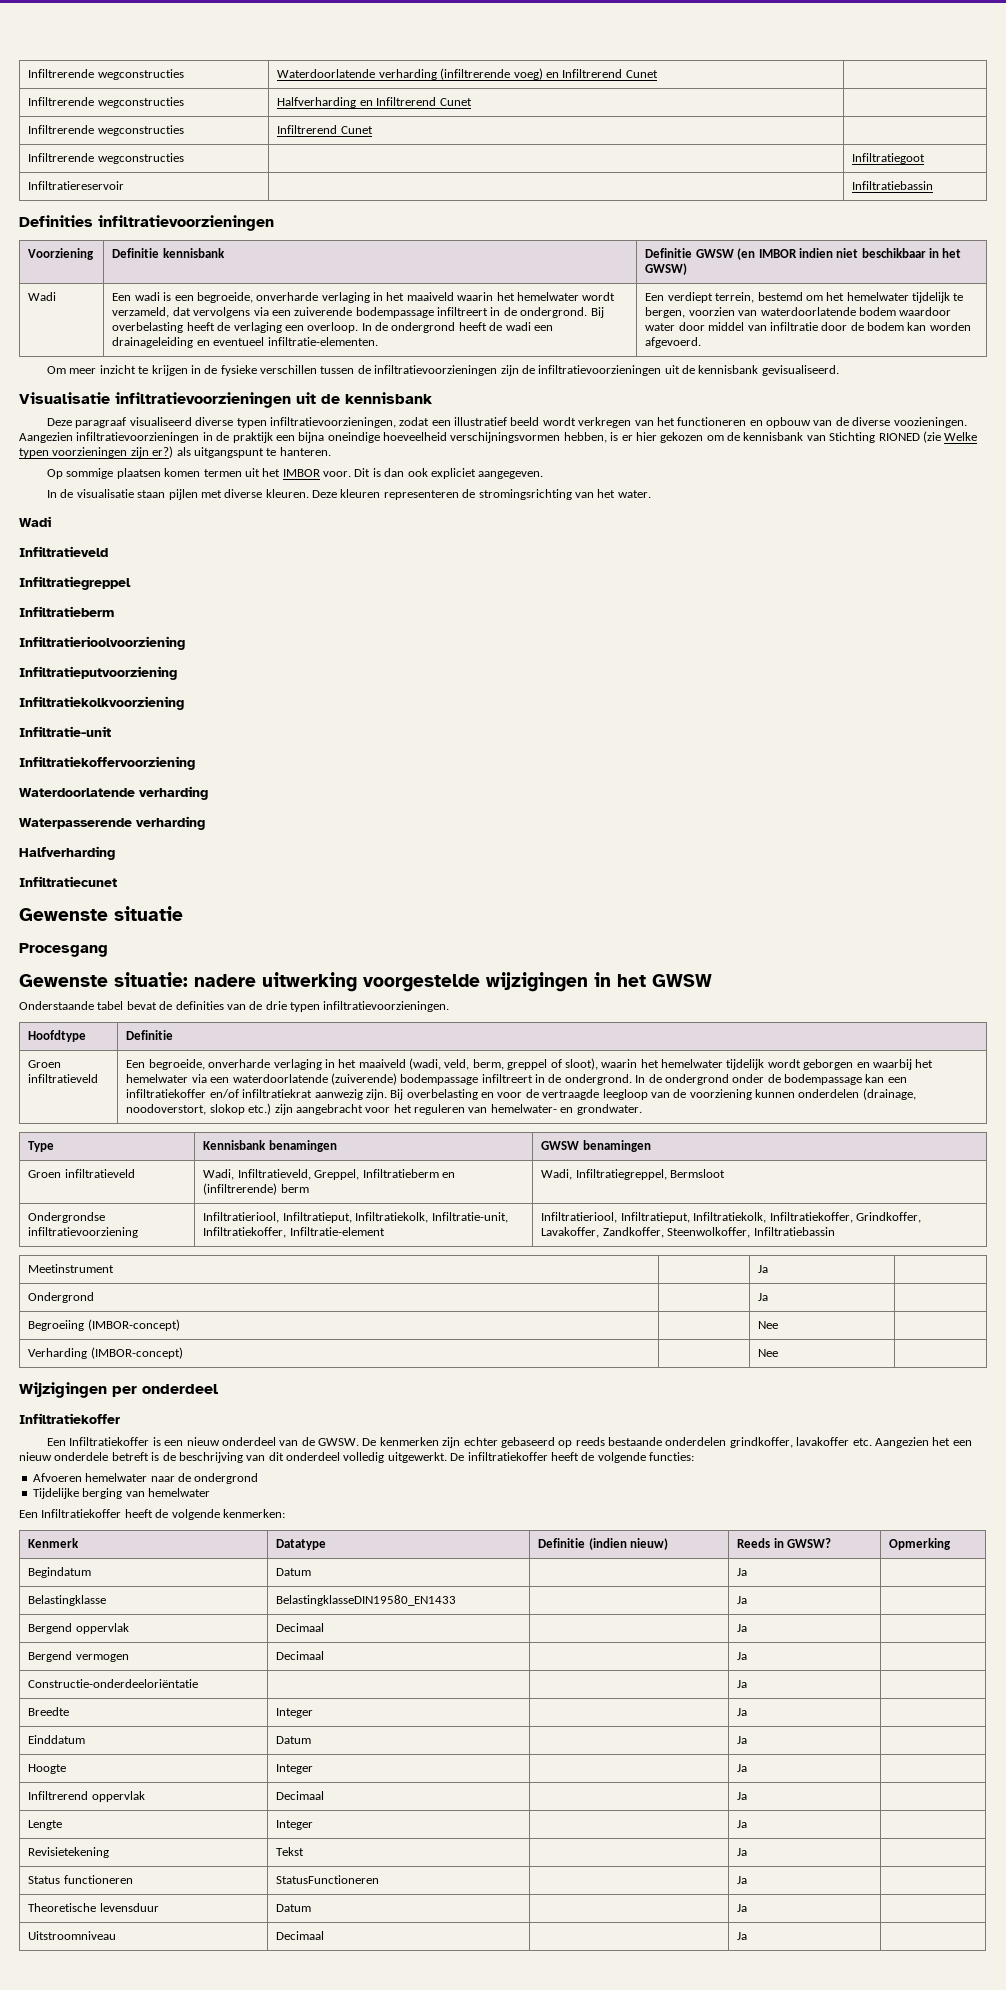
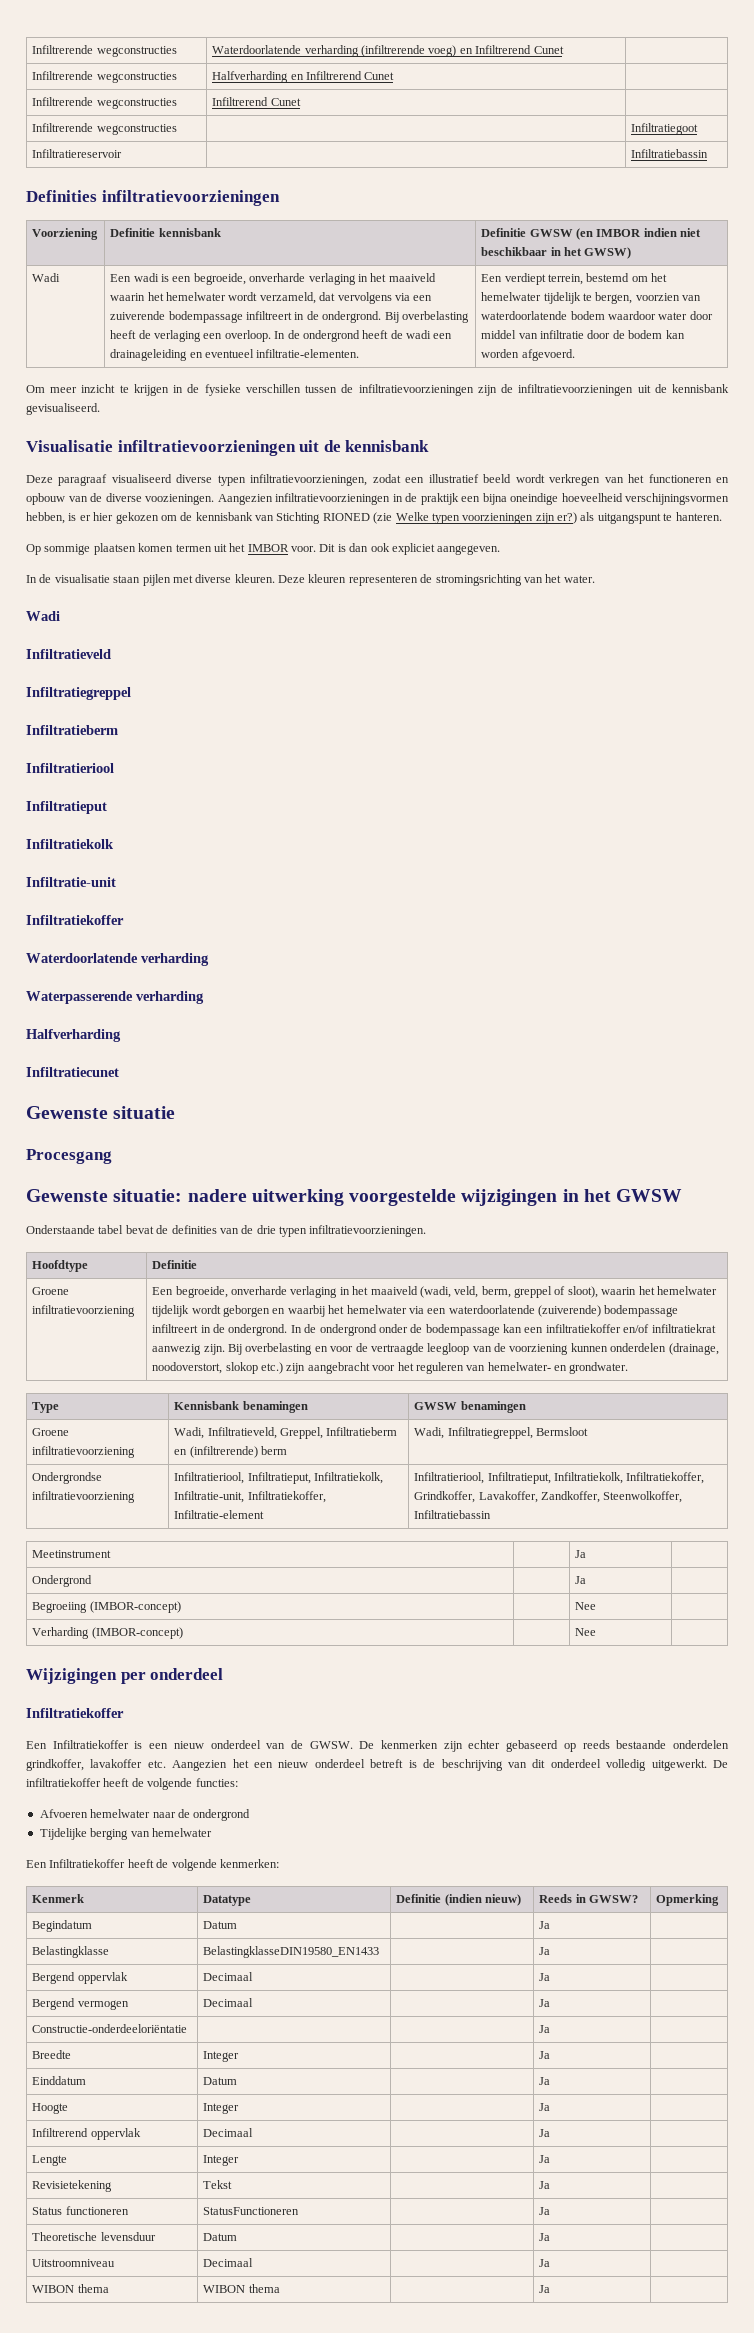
- Infiltratierioolvoorziening
- Infiltratieputvoorziening
- Infiltratiekolkvoorziening
+ Infiltratieriool
+ Infiltratieput
+ Infiltratiekolk
  Infiltratie-unit
- Infiltratiekoffervoorziening
+ Infiltratiekoffer
  Hoofdtype | Definitie
- Groen infiltratieveld
+ Groene infiltratievoorziening
- Groen infiltratieveld | Wadi, Infiltratieveld, Greppel, Infiltratieberm en (infiltrerende) berm | Wadi, Infiltratiegreppel, Bermsloot
+ Groene infiltratievoorziening | Wadi, Infiltratieveld, Greppel, Infiltratieberm en (infiltrerende) berm | Wadi, Infiltratiegreppel, Bermsloot
- De kenmerken zijn echter gebaseerd op reeds bestaande onderdelen grindkoffer, lavakoffer etc. Aangezien het een nieuw onderdele betreft is de beschrijving van dit onderdeel volledig uitgewerkt.
+ De kenmerken zijn echter gebaseerd op reeds bestaande onderdelen grindkoffer, lavakoffer etc. Aangezien het een nieuw onderdeel betreft is de beschrijving van dit onderdeel volledig uitgewerkt.
+ WIBON thema | WIBON thema | | Ja |

